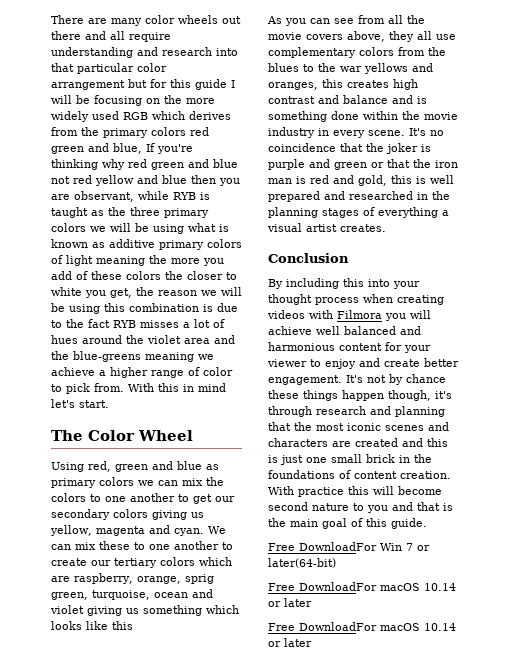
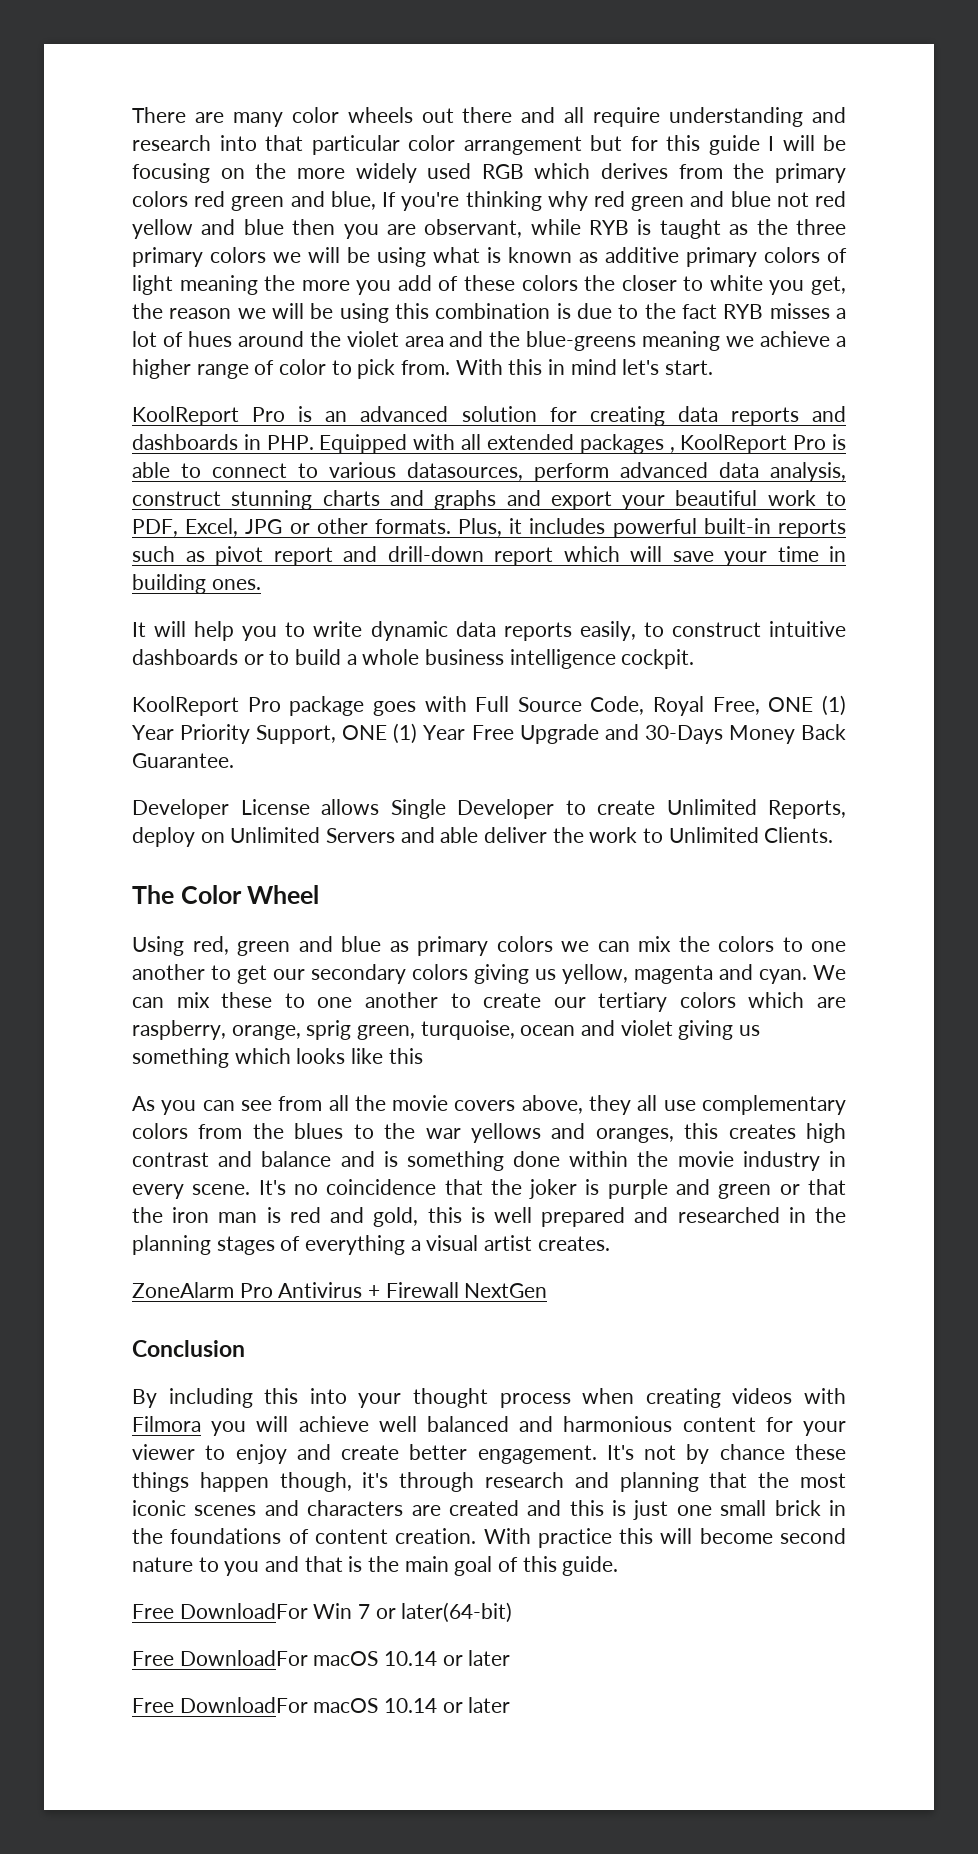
+ KoolReport Pro is an advanced solution for creating data reports and dashboards in PHP. Equipped with all extended packages , KoolReport Pro is able to connect to various datasources, perform advanced data analysis, construct stunning charts and graphs and export your beautiful work to PDF, Excel, JPG or other formats. Plus, it includes powerful built-in reports such as pivot report and drill-down report which will save your time in building ones.
+ It will help you to write dynamic data reports easily, to construct intuitive dashboards or to build a whole business intelligence cockpit.
+ KoolReport Pro package goes with Full Source Code, Royal Free, ONE (1) Year Priority Support, ONE (1) Year Free Upgrade and 30-Days Money Back Guarantee.
+ Developer License allows Single Developer to create Unlimited Reports, deploy on Unlimited Servers and able deliver the work to Unlimited Clients.
+ ZoneAlarm Pro Antivirus + Firewall NextGen

